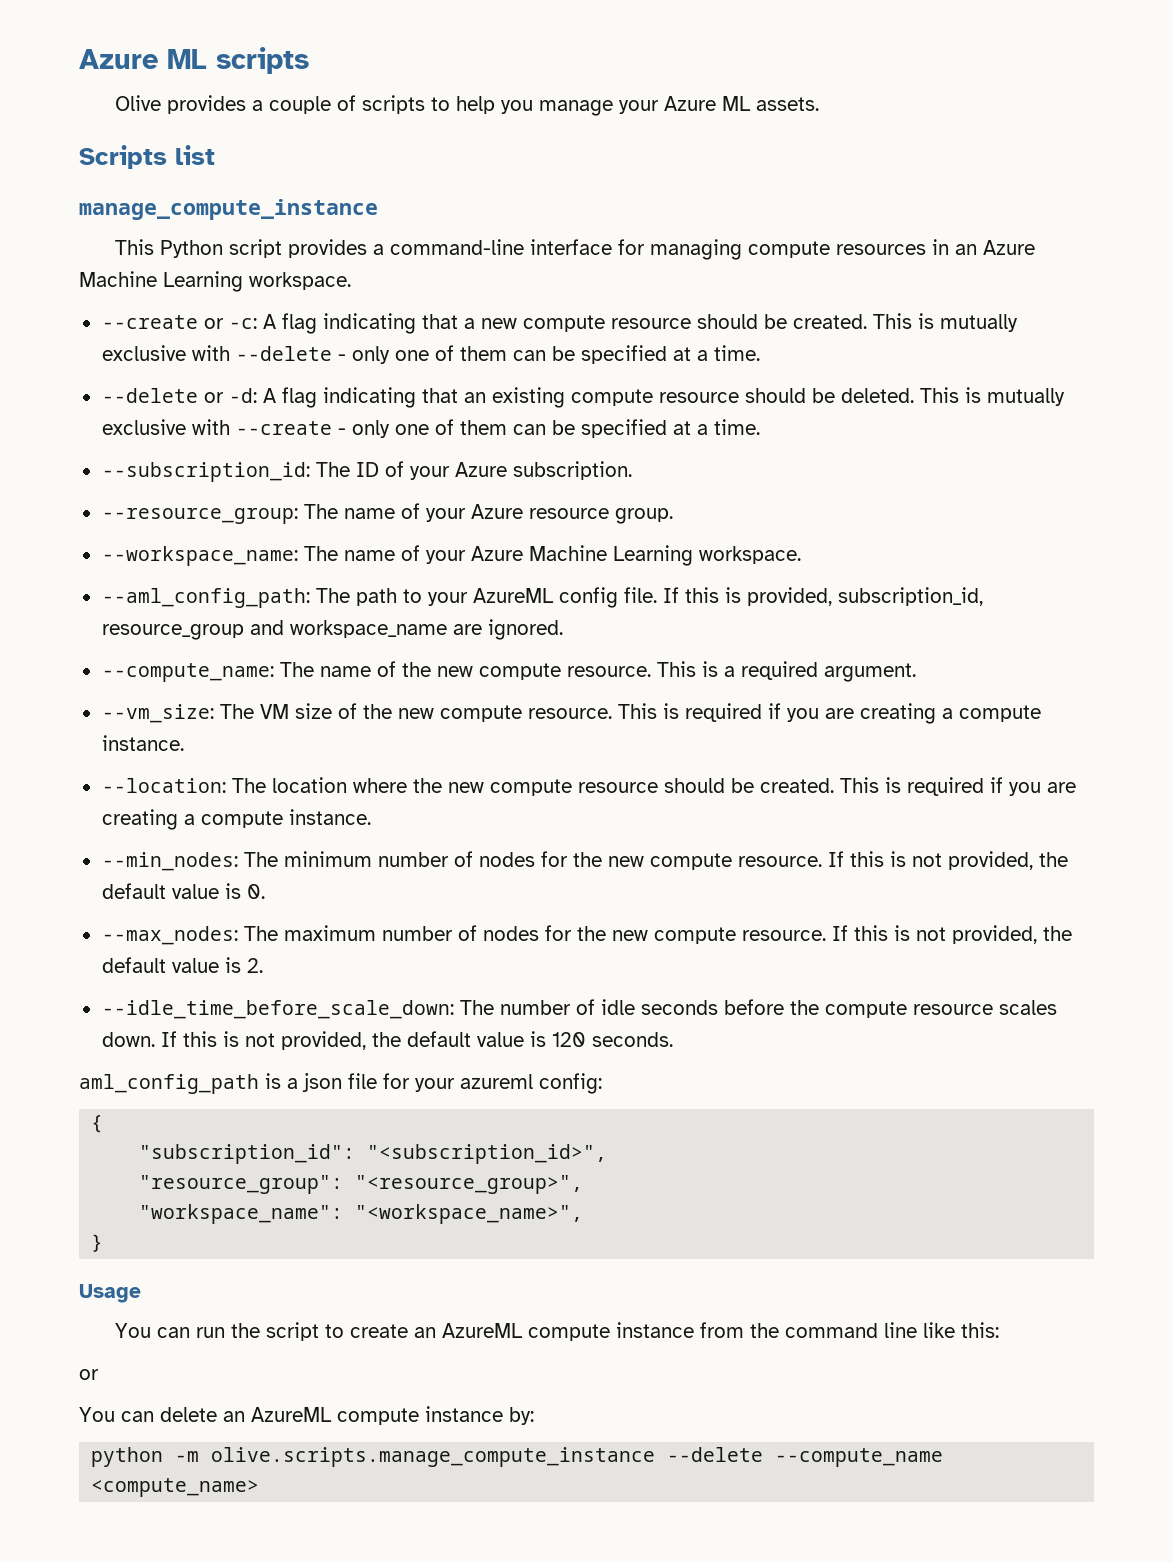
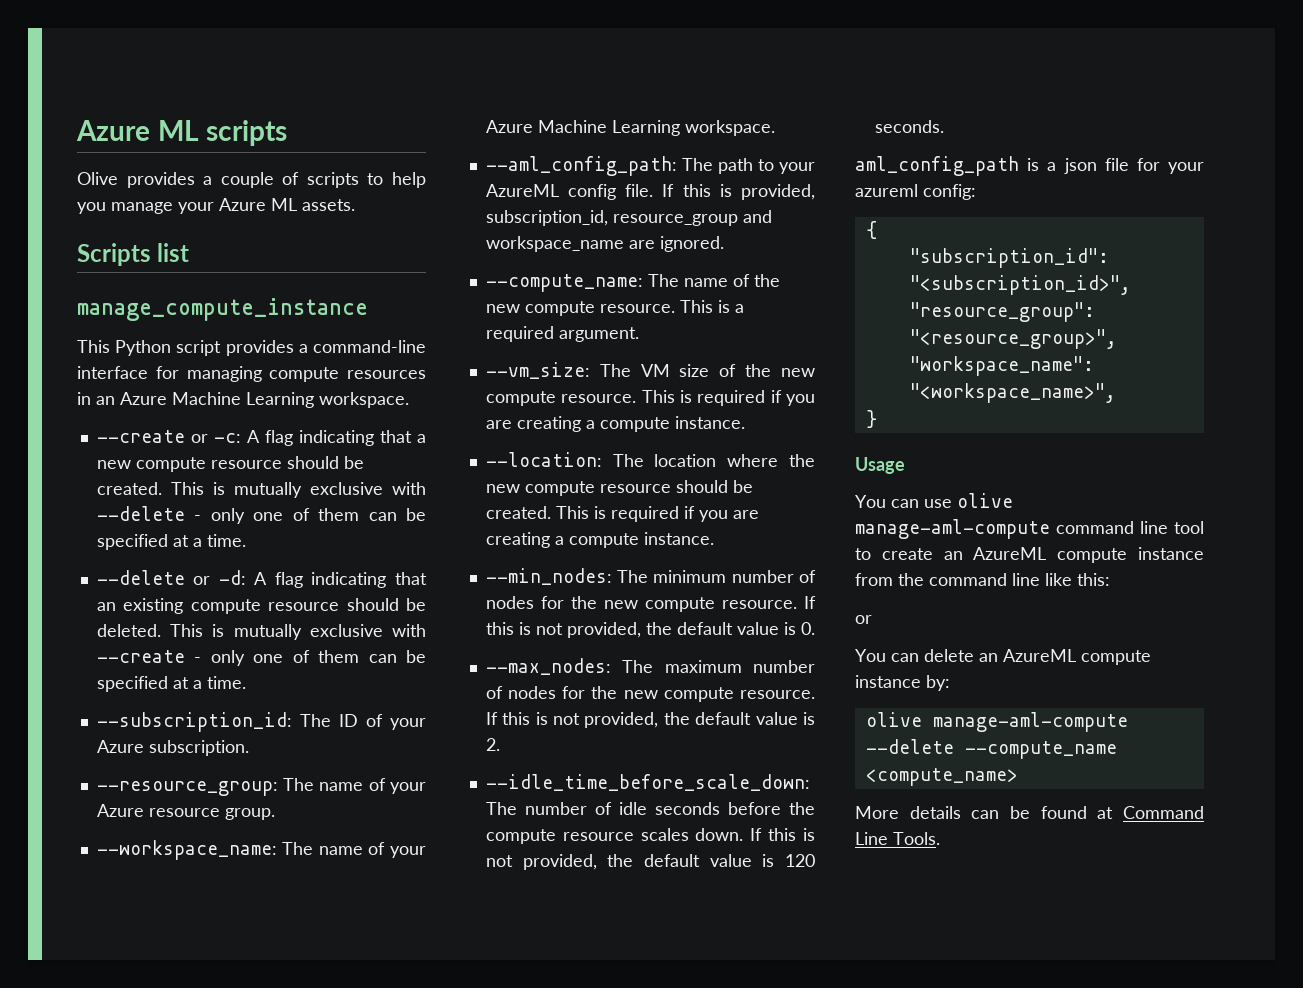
- You can run the script to create an AzureML compute instance from the command line like this:
+ You can use olive manage-aml-compute command line tool to create an AzureML compute instance from the command line like this:
- python -m olive.scripts.manage_compute_instance --delete --compute_name <compute_name>
+ olive manage-aml-compute --delete --compute_name <compute_name>
+ More details can be found at Command Line Tools.

